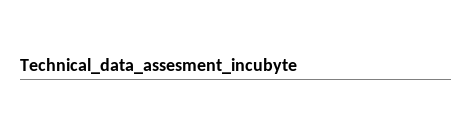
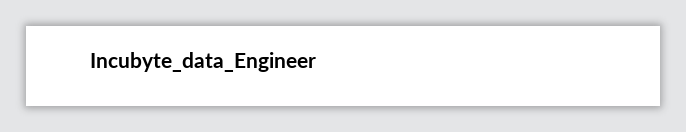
- Technical_data_assesment_incubyte
+ Incubyte_data_Engineer

